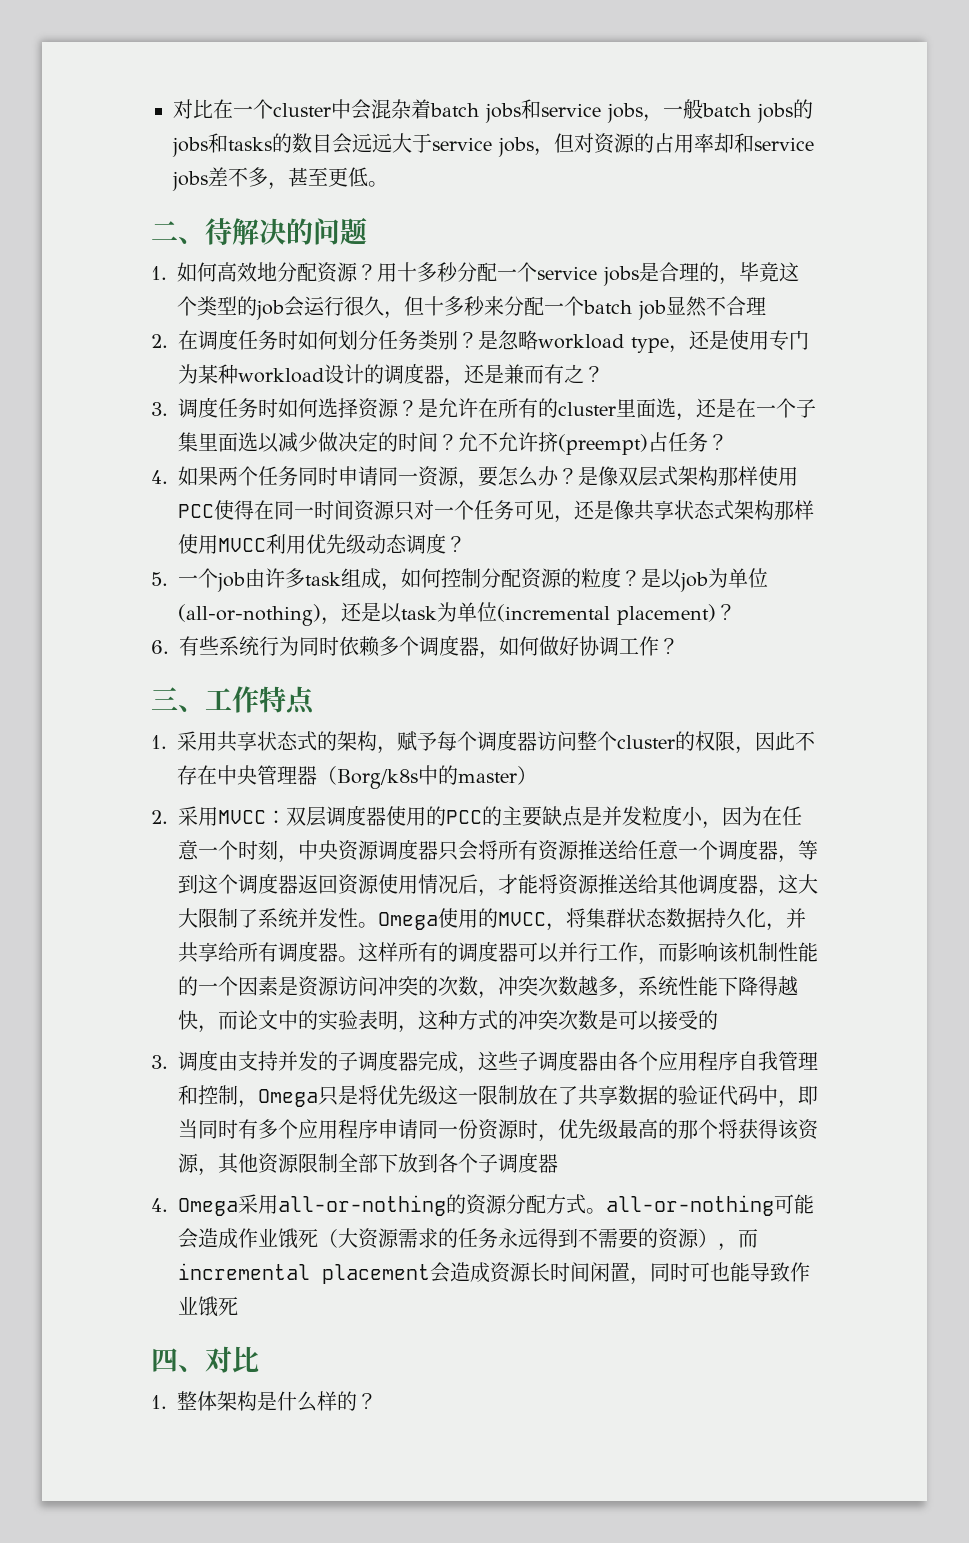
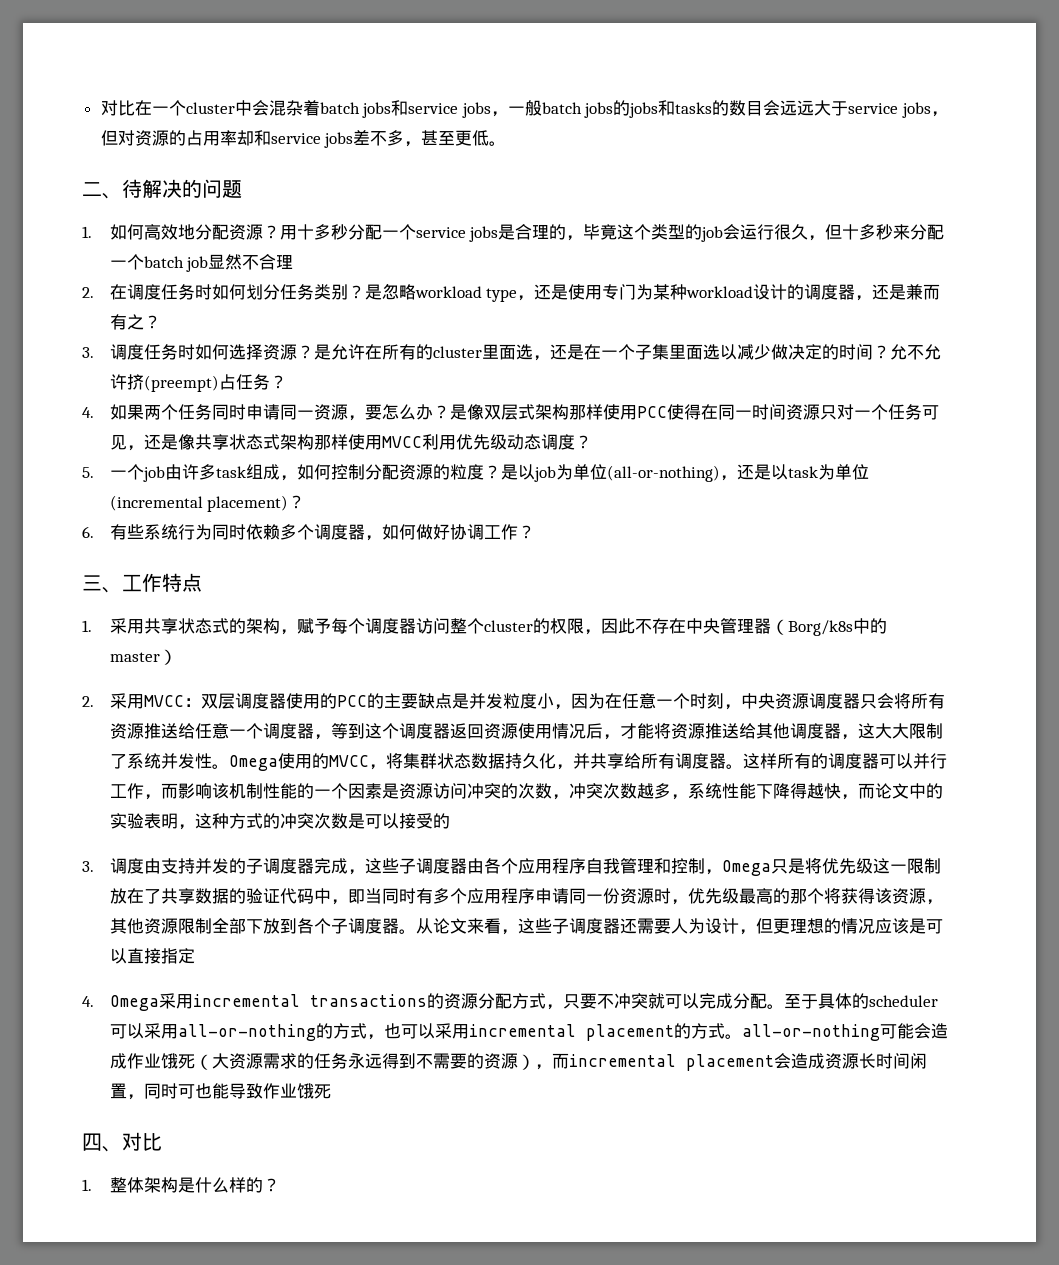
- 3.调度由支持并发的子调度器完成，这些子调度器由各个应用程序自我管理和控制，Omega只是将优先级这一限制放在了共享数据的验证代码中，即当同时有多个应用程序申请同一份资源时，优先级最高的那个将获得该资源，其他资源限制全部下放到各个子调度器
+ 3.调度由支持并发的子调度器完成，这些子调度器由各个应用程序自我管理和控制，Omega只是将优先级这一限制放在了共享数据的验证代码中，即当同时有多个应用程序申请同一份资源时，优先级最高的那个将获得该资源，其他资源限制全部下放到各个子调度器。从论文来看，这些子调度器还需要人为设计，但更理想的情况应该是可以直接指定
- 4. Omega采用all-or-nothing的资源分配方式。all-or-nothing可能会造成作业饿死（大资源需求的任务永远得到不需要的资源），而incremental placement会造成资源长时间闲置，同时可也能导致作业饿死
+ 4. Omega采用incremental transactions的资源分配方式，只要不冲突就可以完成分配。至于具体的scheduler可以采用all-or-nothing的方式，也可以采用incremental placement的方式。all-or-nothing可能会造成作业饿死（大资源需求的任务永远得到不需要的资源），而incremental placement会造成资源长时间闲置，同时可也能导致作业饿死

